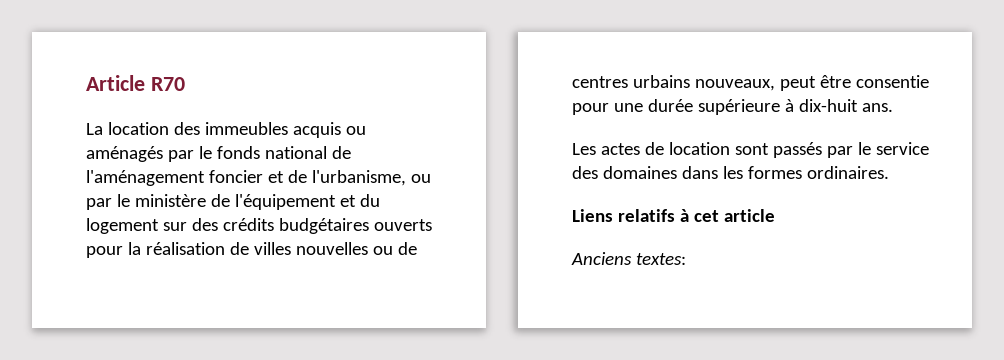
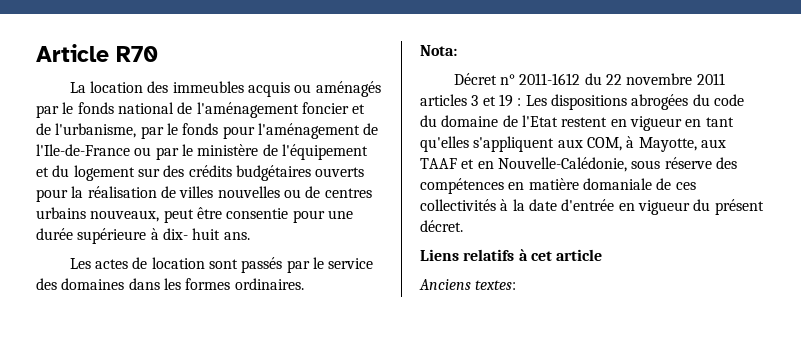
- La location des immeubles acquis ou aménagés par le fonds national de l'aménagement foncier et de l'urbanisme, ou par le ministère de l'équipement et du logement sur des crédits budgétaires ouverts pour la réalisation de villes nouvelles ou de centres urbains nouveaux, peut être consentie pour une durée supérieure à dix-huit ans.
+ La location des immeubles acquis ou aménagés par le fonds national de l'aménagement foncier et de l'urbanisme, par le fonds pour l'aménagement de l'Ile-de-France ou par le ministère de l'équipement et du logement sur des crédits budgétaires ouverts pour la réalisation de villes nouvelles ou de centres urbains nouveaux, peut être consentie pour une durée supérieure à dix- huit ans.
+ Nota:
+ Décret n° 2011-1612 du 22 novembre 2011 articles 3 et 19 : Les dispositions abrogées du code du domaine de l'Etat restent en vigueur en tant qu'elles s'appliquent aux COM, à Mayotte, aux TAAF et en Nouvelle-Calédonie, sous réserve des compétences en matière domaniale de ces collectivités à la date d'entrée en vigueur du présent décret.

